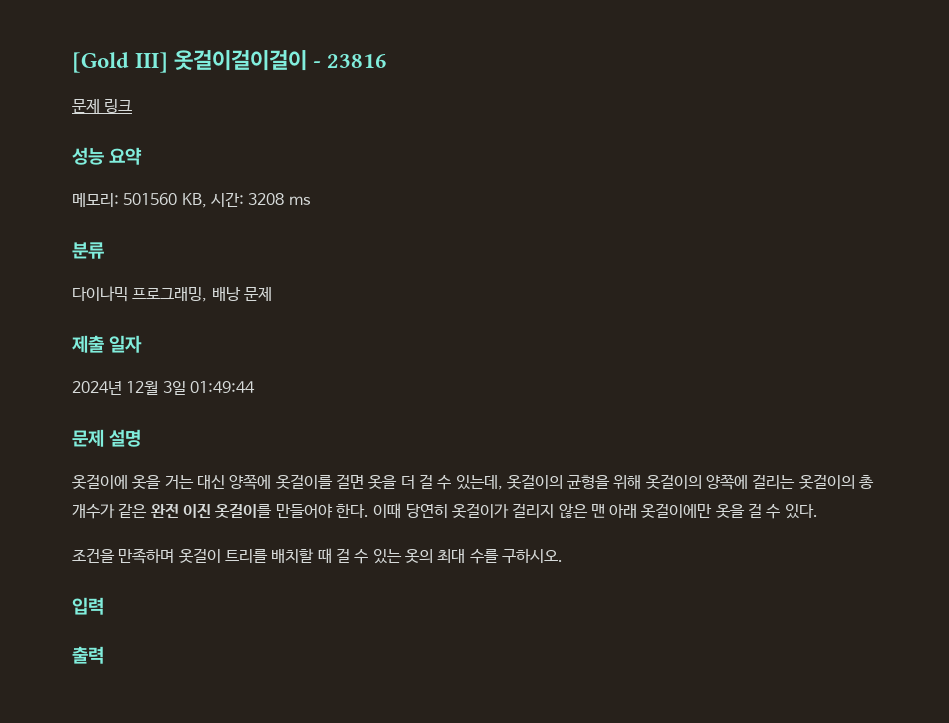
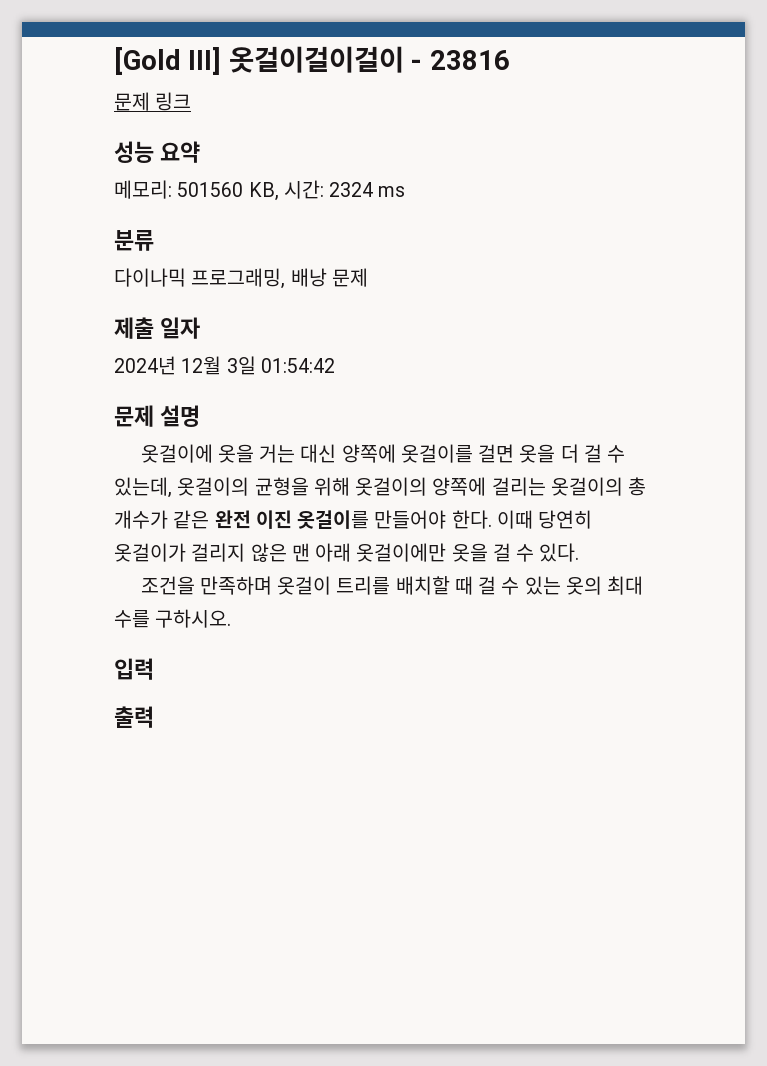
- 메모리: 501560 KB, 시간: 3208 ms
+ 메모리: 501560 KB, 시간: 2324 ms
- 2024년 12월 3일 01:49:44
+ 2024년 12월 3일 01:54:42

